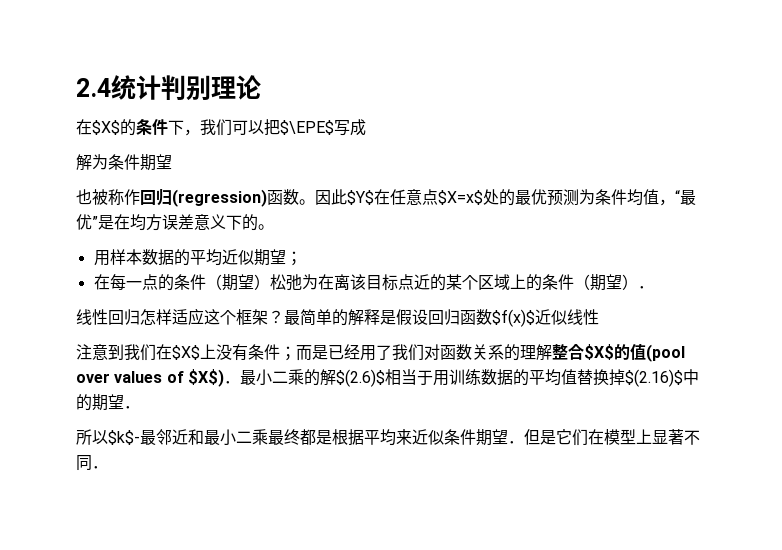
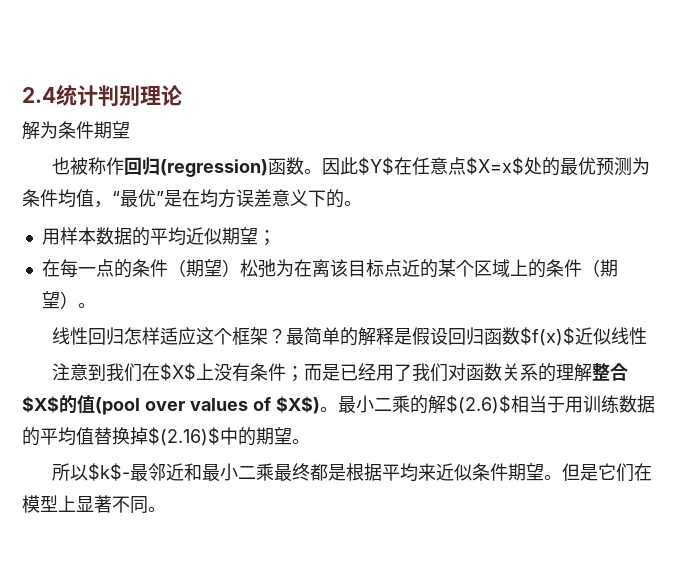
- 在$X$的条件下，我们可以把$\EPE$写成
- 在每一点的条件（期望）松弛为在离该目标点近的某个区域上的条件（期望）．
+ 在每一点的条件（期望）松弛为在离该目标点近的某个区域上的条件（期望）。
- 注意到我们在$X$上没有条件；而是已经用了我们对函数关系的理解整合$X$的值(pool over values of $X$)．最小二乘的解$(2.6)$相当于用训练数据的平均值替换掉$(2.16)$中的期望．
+ 注意到我们在$X$上没有条件；而是已经用了我们对函数关系的理解整合$X$的值(pool over values of $X$)。最小二乘的解$(2.6)$相当于用训练数据的平均值替换掉$(2.16)$中的期望。
- 所以$k$-最邻近和最小二乘最终都是根据平均来近似条件期望．但是它们在模型上显著不同．
+ 所以$k$-最邻近和最小二乘最终都是根据平均来近似条件期望。但是它们在模型上显著不同。

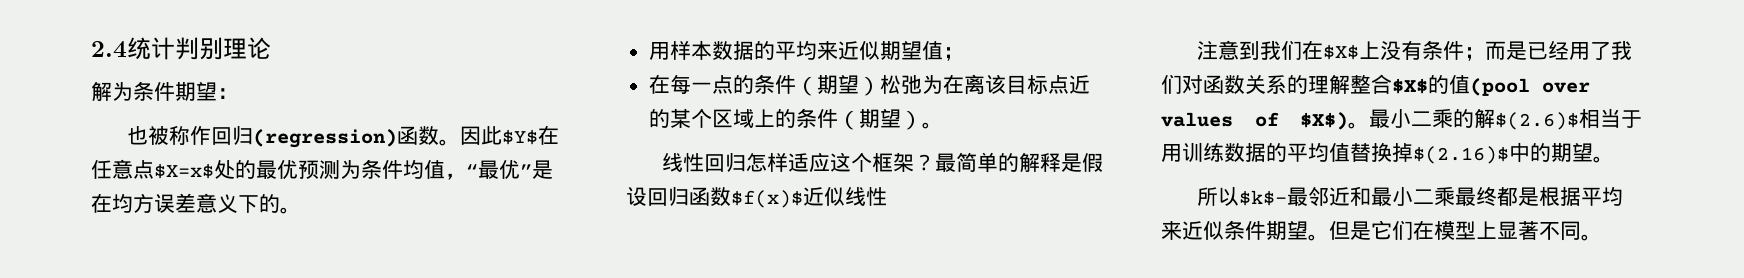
- 解为条件期望
+ 解为条件期望：
- 用样本数据的平均近似期望；
+ 用样本数据的平均来近似期望值；

